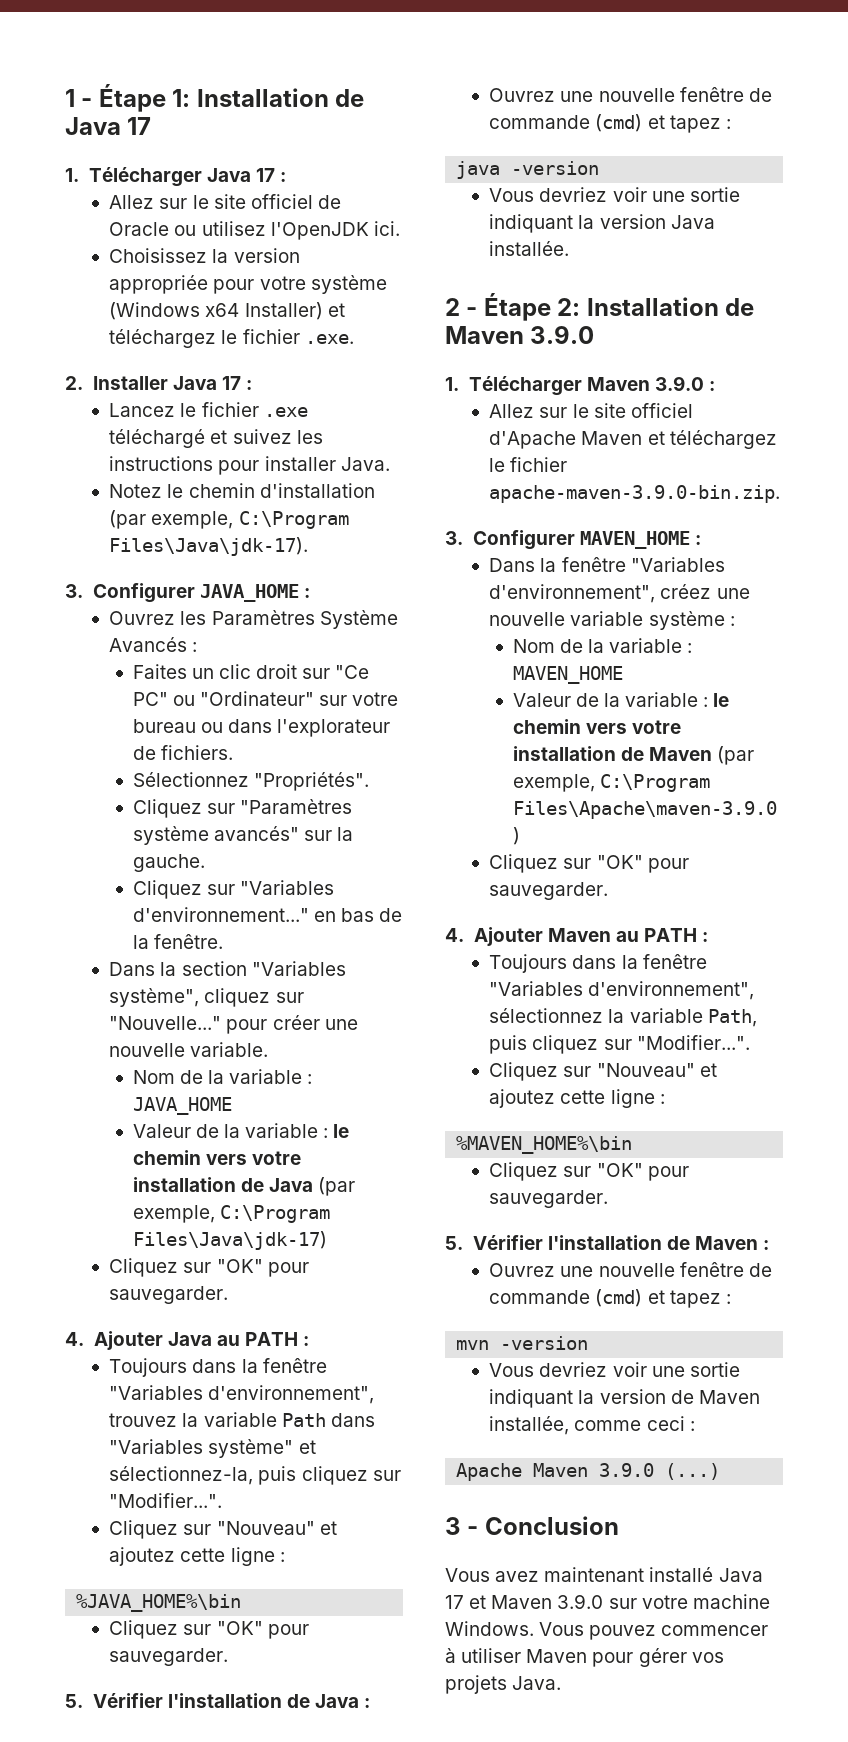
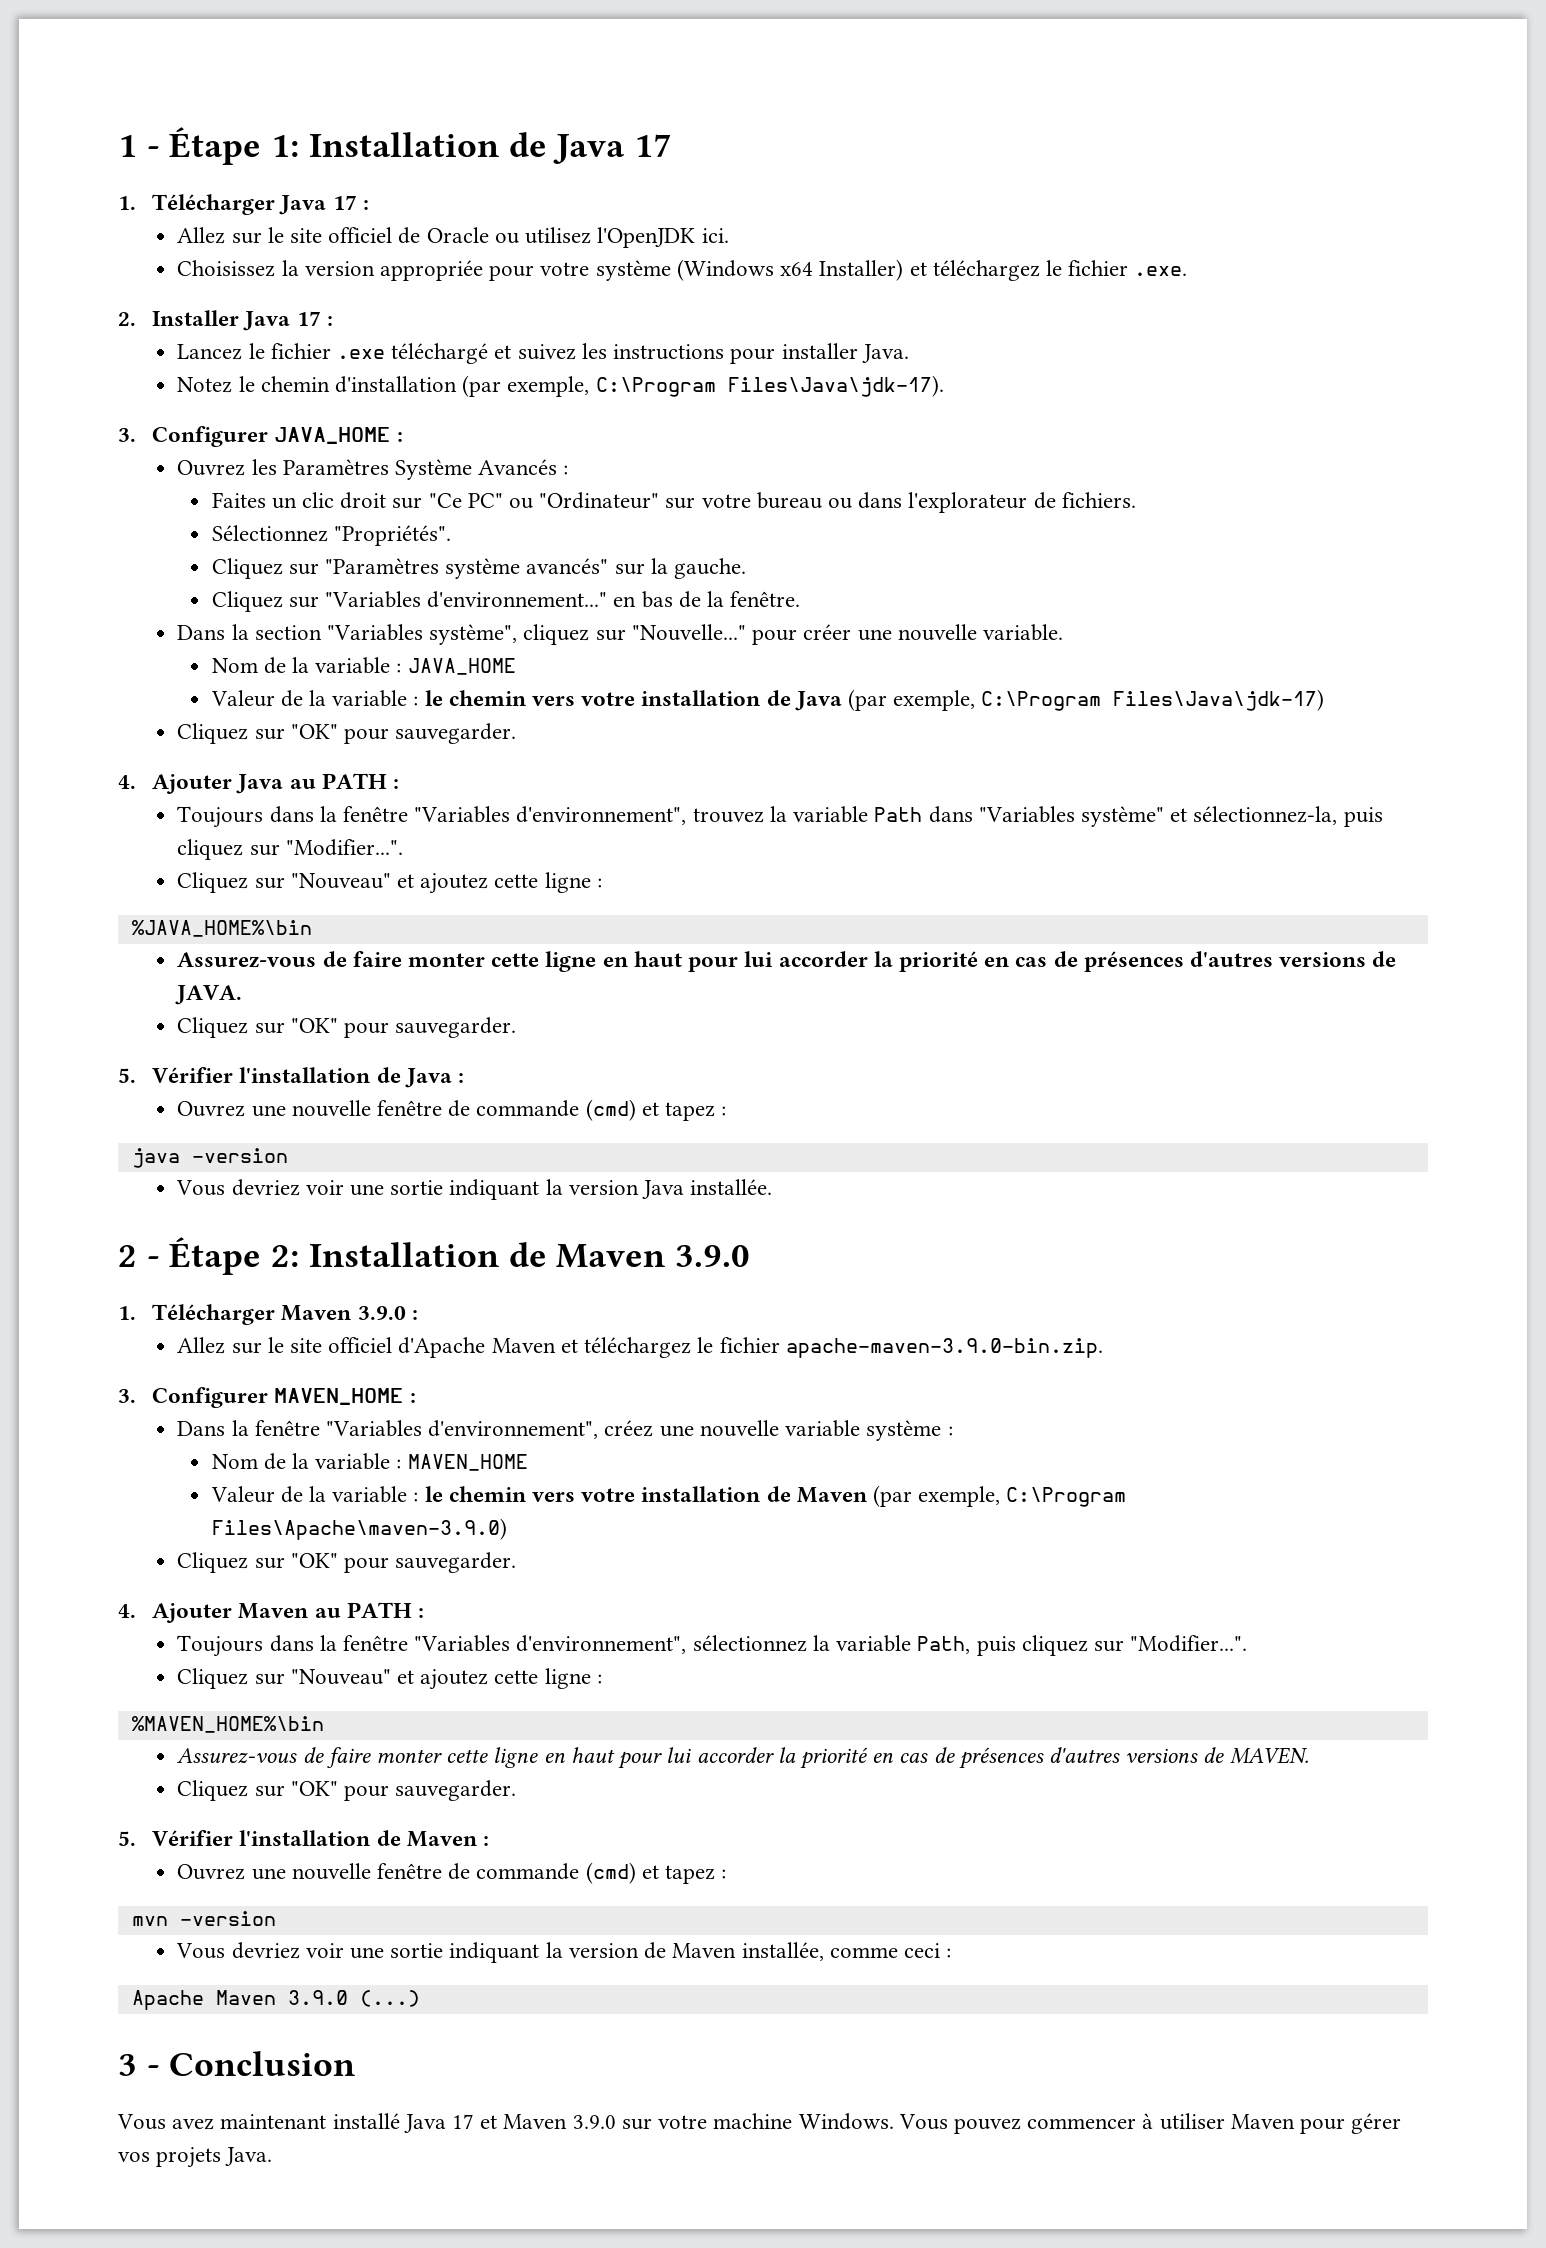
+ Assurez-vous de faire monter cette ligne en haut pour lui accorder la priorité en cas de présences d'autres versions de JAVA.
+ Assurez-vous de faire monter cette ligne en haut pour lui accorder la priorité en cas de présences d'autres versions de MAVEN.

